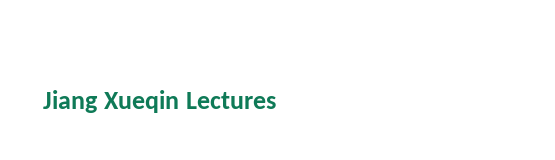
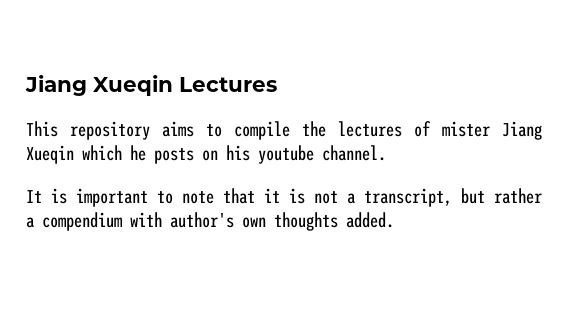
+ This repository aims to compile the lectures of mister Jiang Xueqin which he posts on his youtube channel.
+ It is important to note that it is not a transcript, but rather a compendium with author's own thoughts added.

